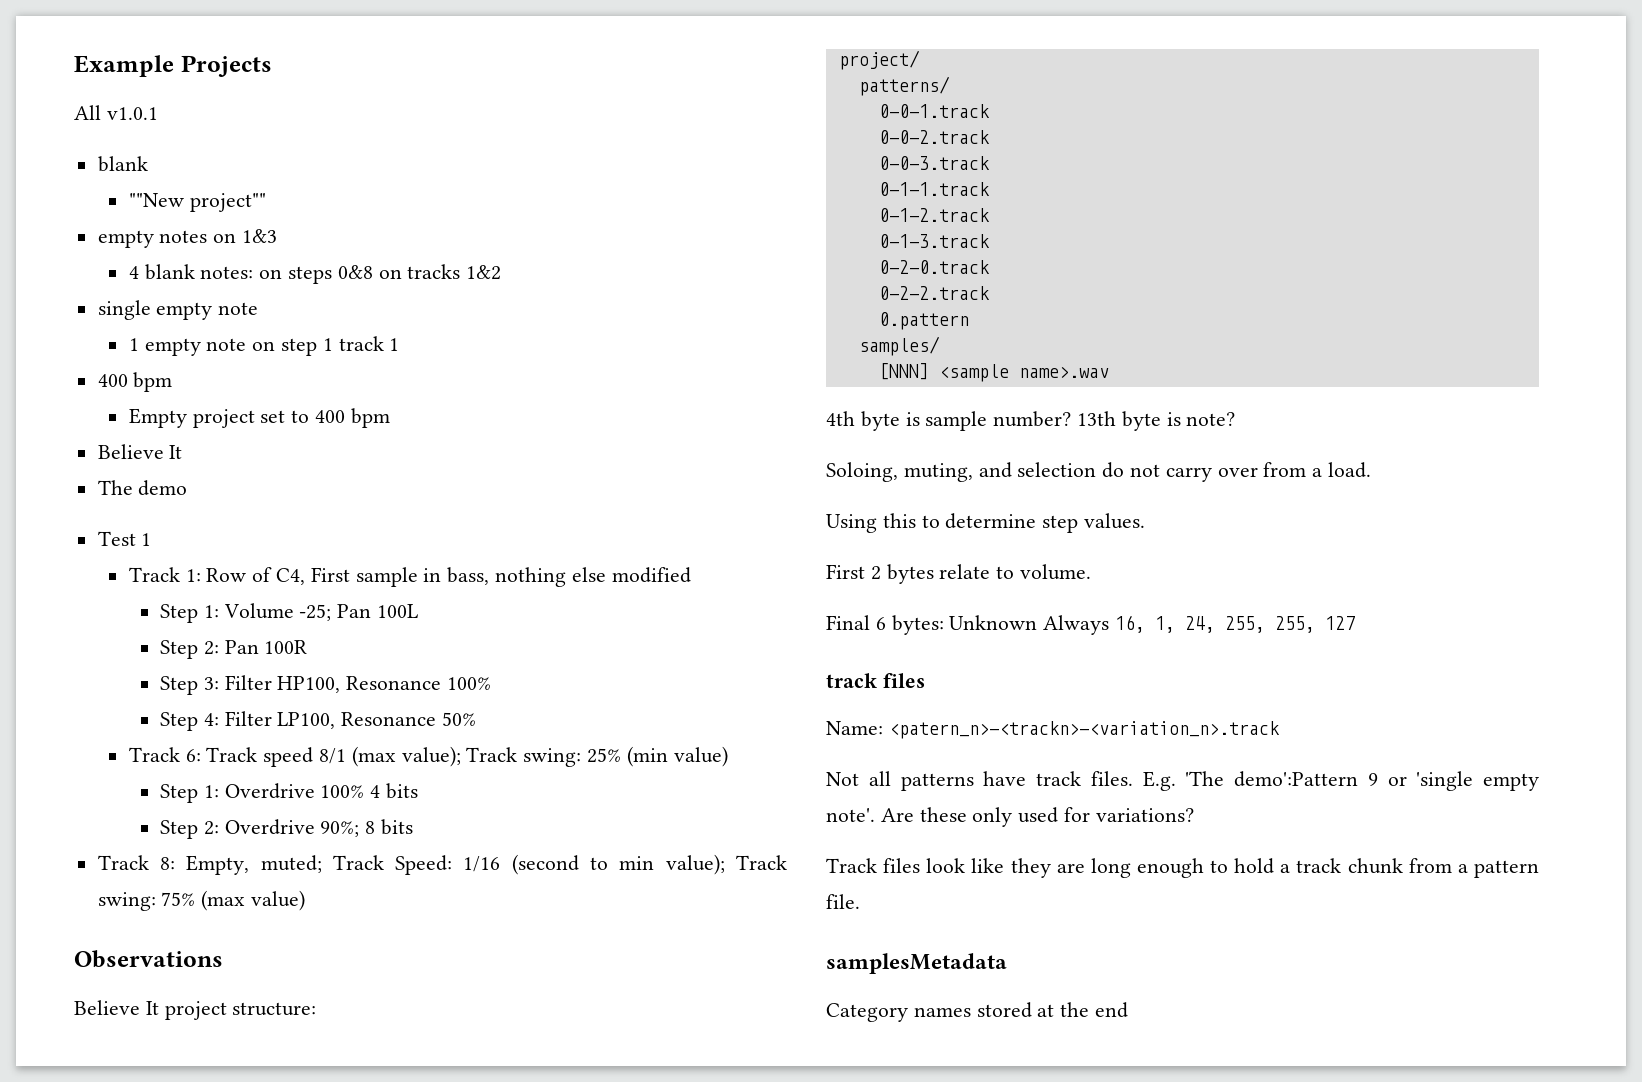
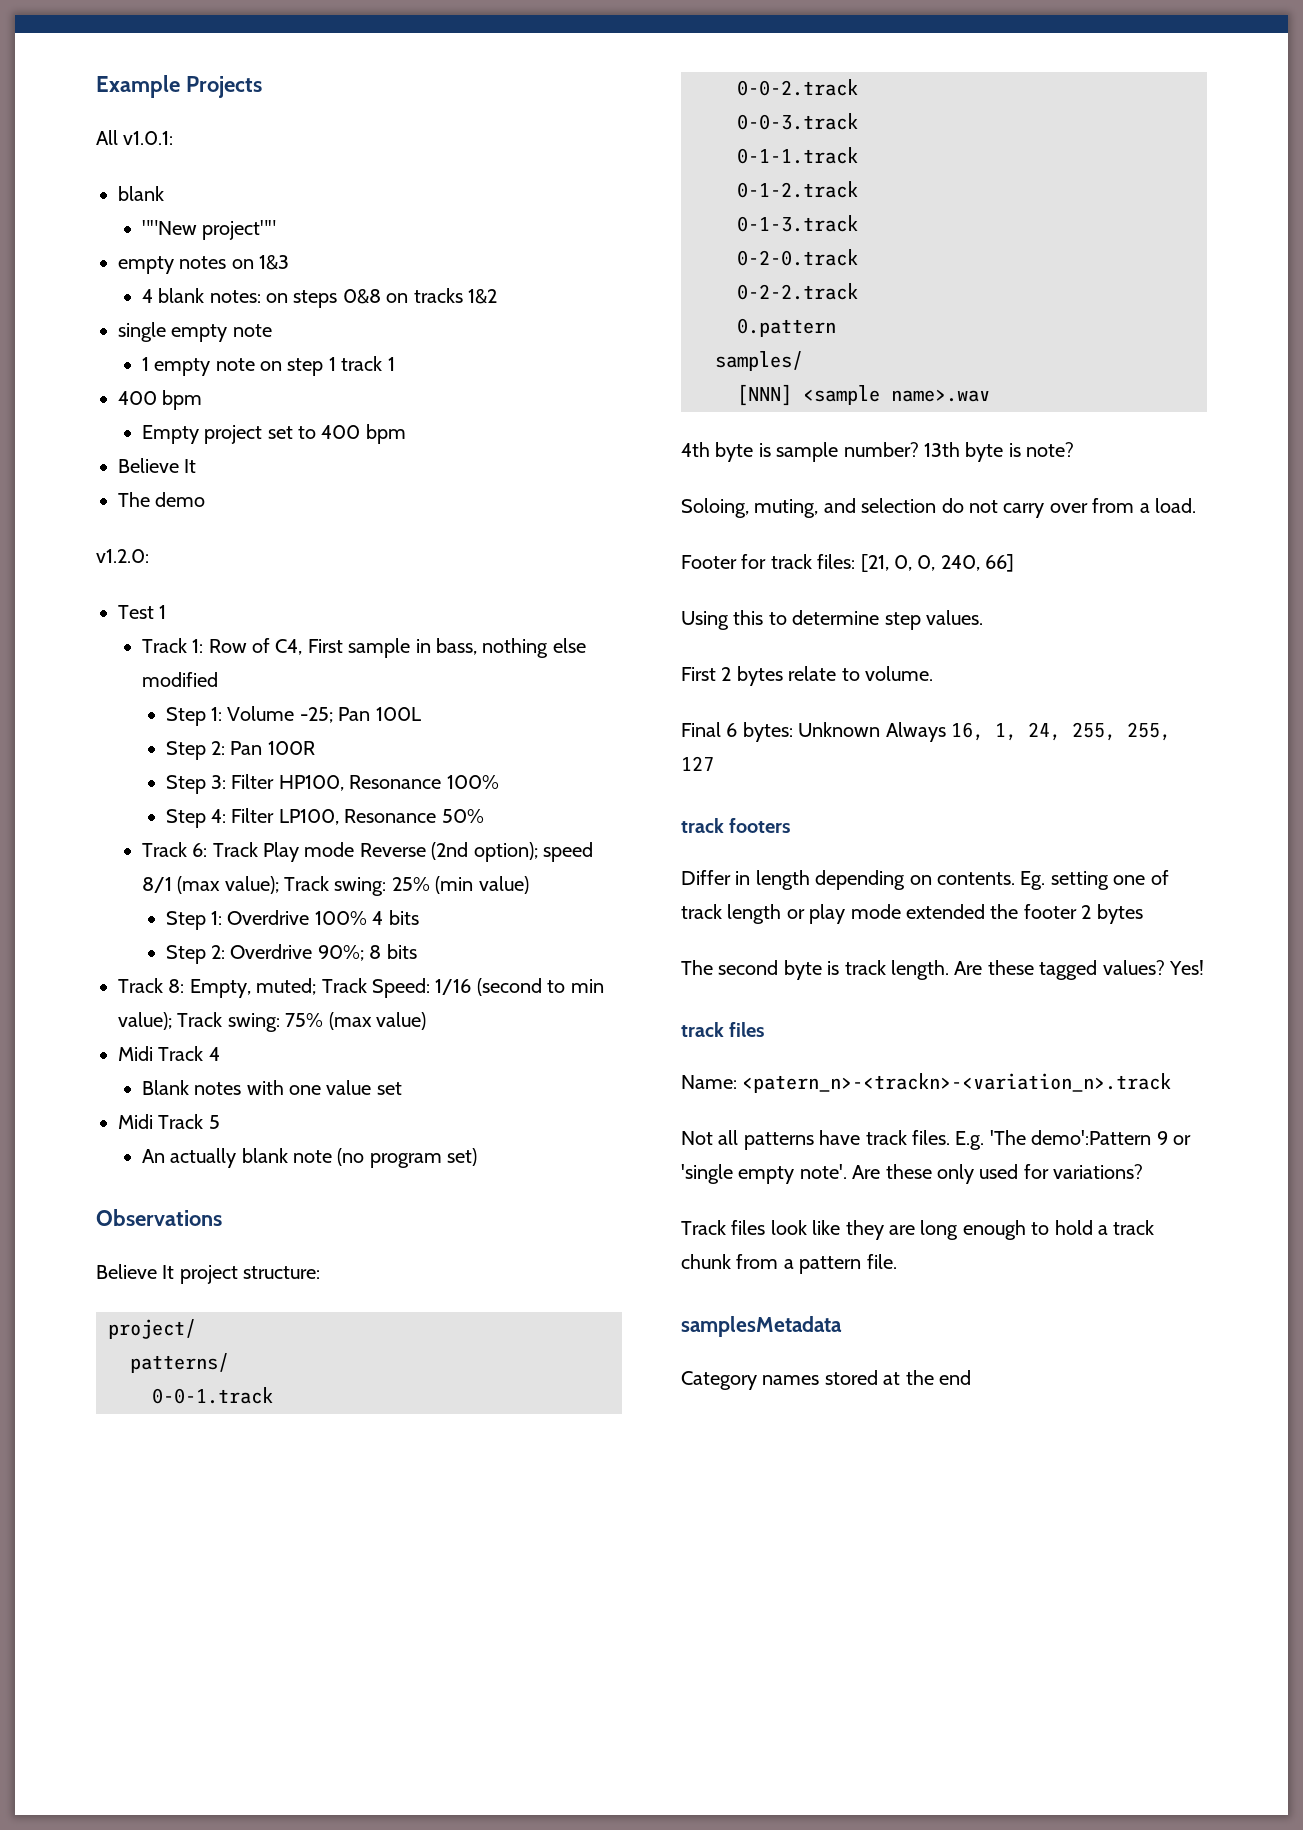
- All v1.0.1
+ All v1.0.1:
+ v1.2.0:
- Track 6: Track speed 8/1 (max value); Track swing: 25% (min value)
+ Track 6: Track Play mode Reverse (2nd option); speed 8/1 (max value); Track swing: 25% (min value)
+ Midi Track 4
+ Blank notes with one value set
+ Midi Track 5
+ An actually blank note (no program set)
+ Footer for track files: [21, 0, 0, 240, 66]
+ track footers
+ Differ in length depending on contents. Eg. setting one of track length or play mode extended the footer 2 bytes
+ The second byte is track length. Are these tagged values? Yes!

